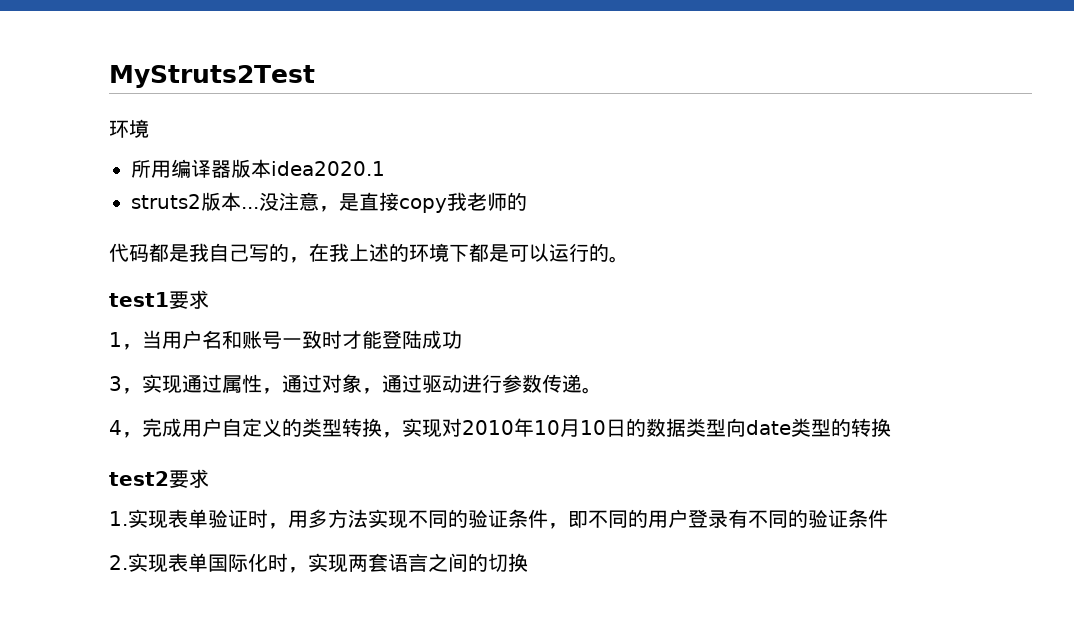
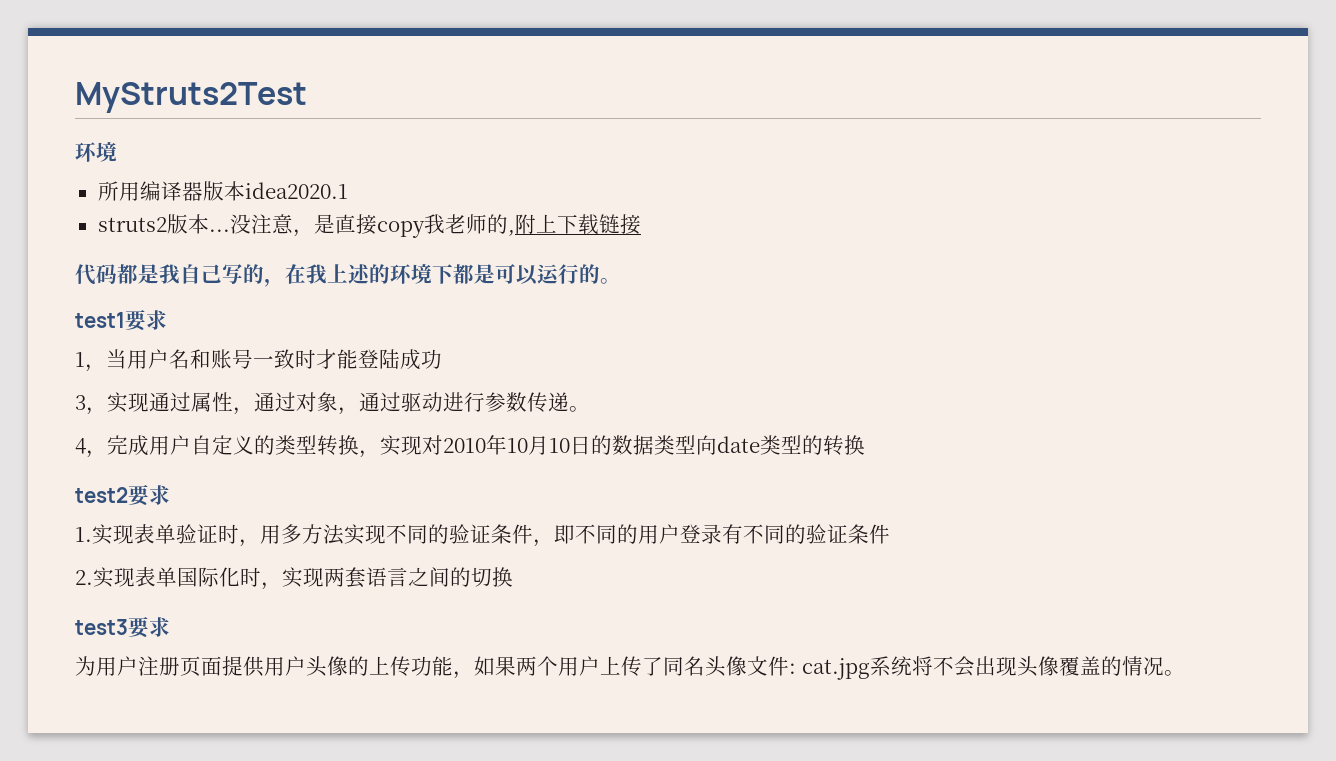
- 没注意，是直接copy我老师的
+ 没注意，是直接copy我老师的,附上下载链接
+ test3要求
+ 为用户注册页面提供用户头像的上传功能，如果两个用户上传了同名头像文件: cat.jpg系统将不会出现头像覆盖的情况。

